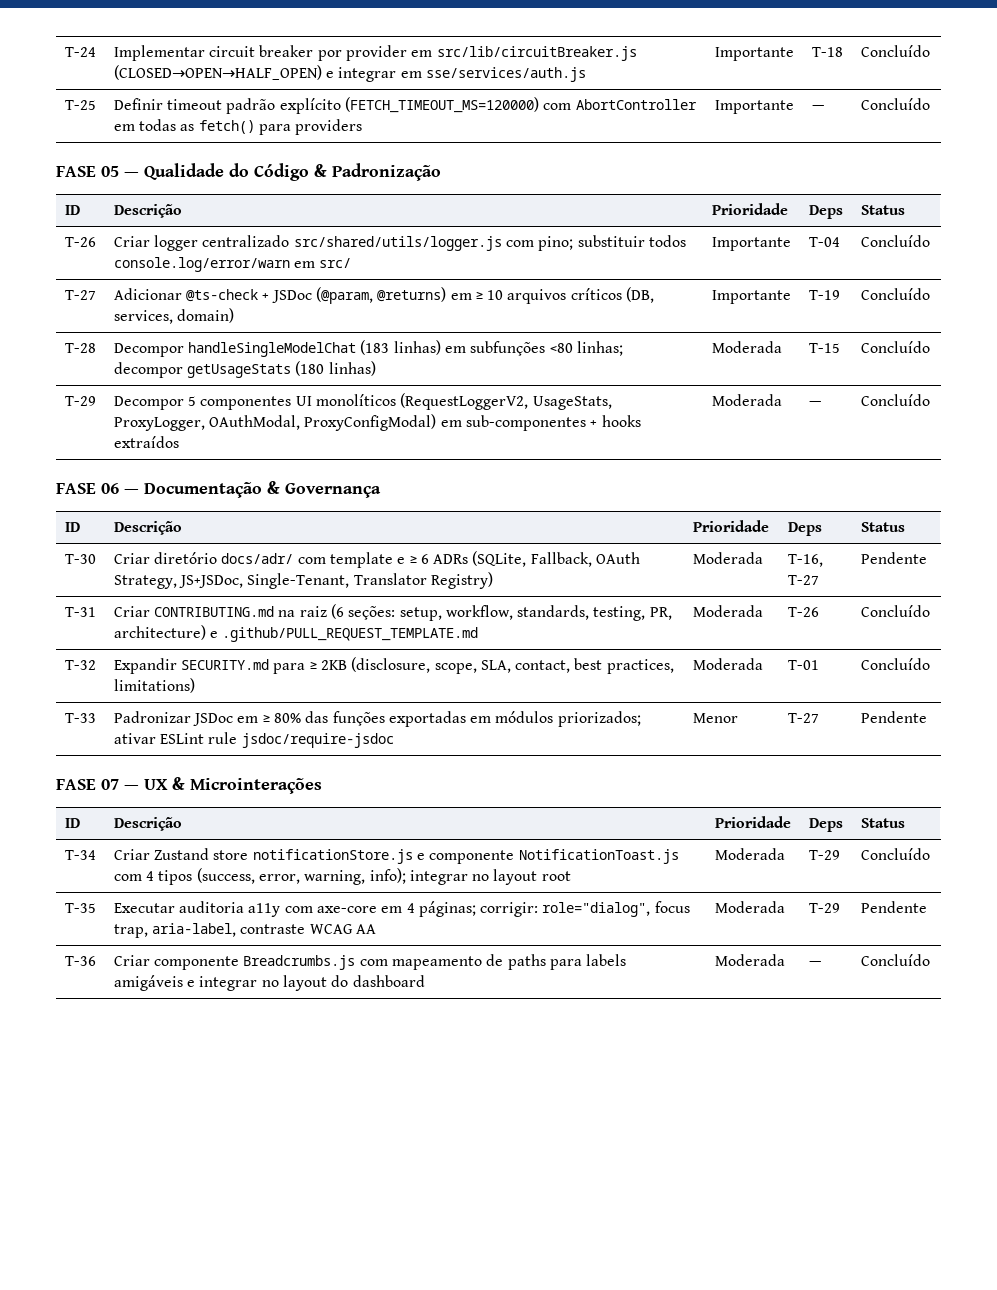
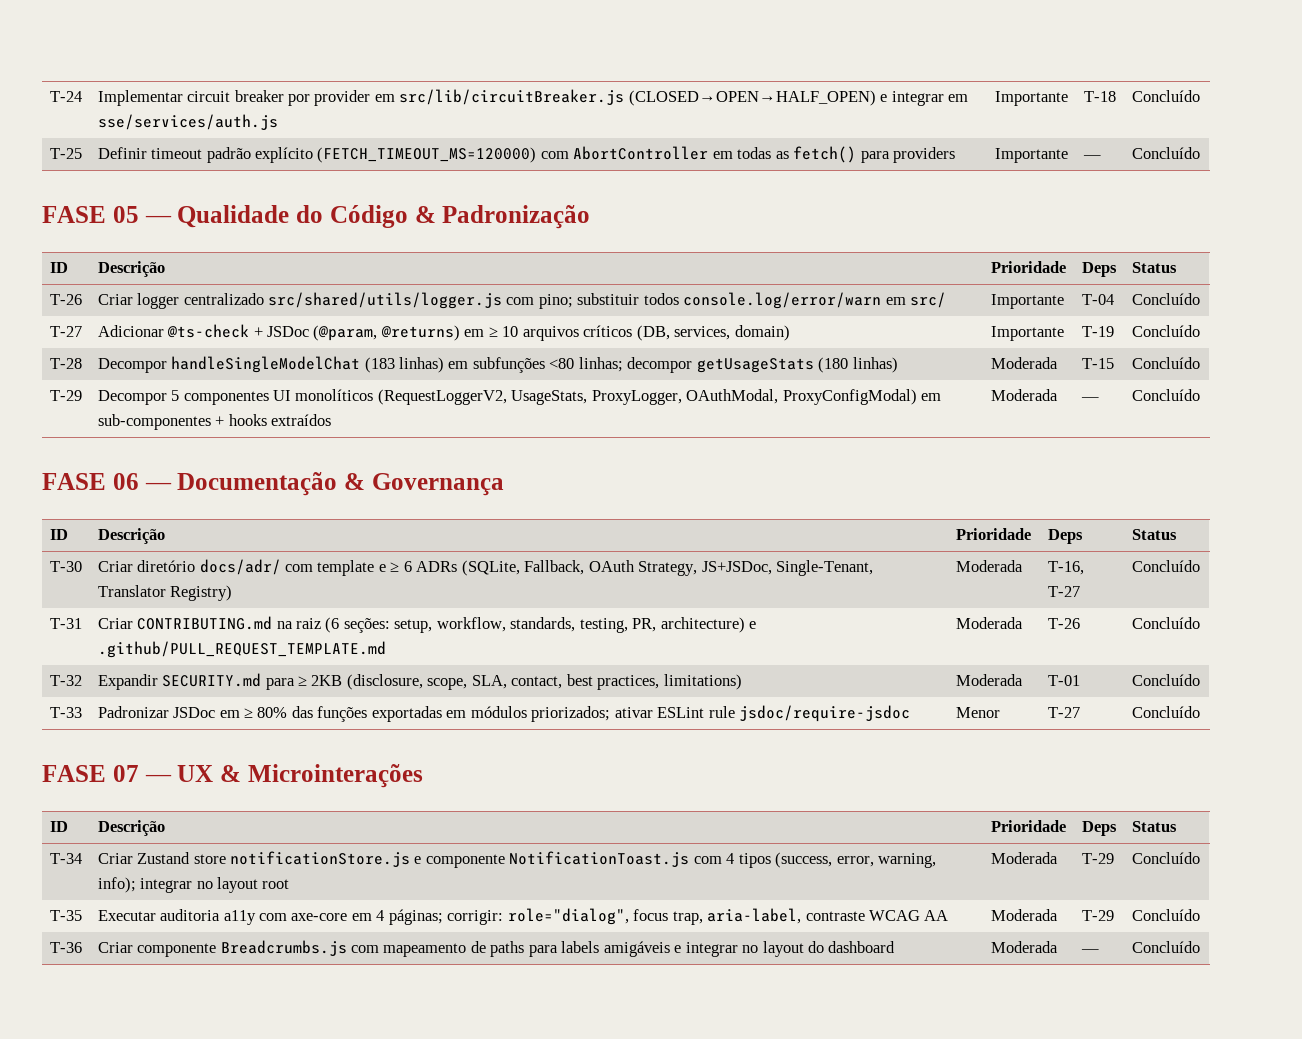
- T-30 | Criar diretório docs/adr/ com template e ≥ 6 ADRs (SQLite, Fallback, OAuth Strategy, JS+JSDoc, Single-Tenant, Translator Registry) | Moderada | T-16, T-27 | Pendente
+ T-30 | Criar diretório docs/adr/ com template e ≥ 6 ADRs (SQLite, Fallback, OAuth Strategy, JS+JSDoc, Single-Tenant, Translator Registry) | Moderada | T-16, T-27 | Concluído
- T-33 | Padronizar JSDoc em ≥ 80% das funções exportadas em módulos priorizados; ativar ESLint rule jsdoc/require-jsdoc | Menor | T-27 | Pendente
+ T-33 | Padronizar JSDoc em ≥ 80% das funções exportadas em módulos priorizados; ativar ESLint rule jsdoc/require-jsdoc | Menor | T-27 | Concluído
- T-35 | Executar auditoria a11y com axe-core em 4 páginas; corrigir: role="dialog", focus trap, aria-label, contraste WCAG AA | Moderada | T-29 | Pendente
+ T-35 | Executar auditoria a11y com axe-core em 4 páginas; corrigir: role="dialog", focus trap, aria-label, contraste WCAG AA | Moderada | T-29 | Concluído

